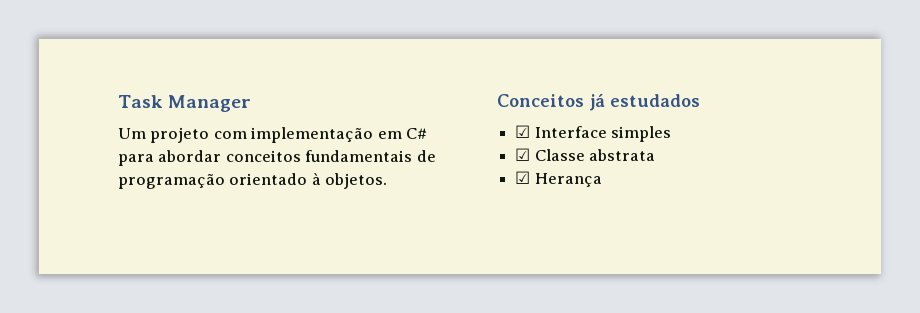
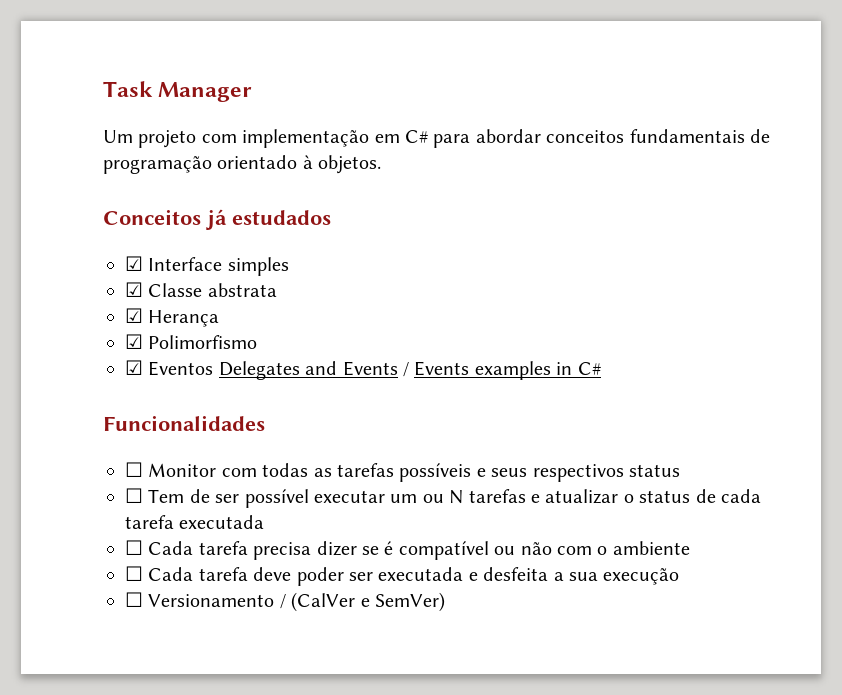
+ ☑ Polimorfismo
+ ☑ Eventos Delegates and Events / Events examples in C#
+ Funcionalidades
+ ☐ Monitor com todas as tarefas possíveis e seus respectivos status
+ ☐ Tem de ser possível executar um ou N tarefas e atualizar o status de cada tarefa executada
+ ☐ Cada tarefa precisa dizer se é compatível ou não com o ambiente
+ ☐ Cada tarefa deve poder ser executada e desfeita a sua execução
+ ☐ Versionamento / (CalVer e SemVer)

